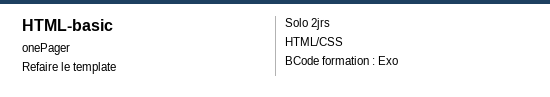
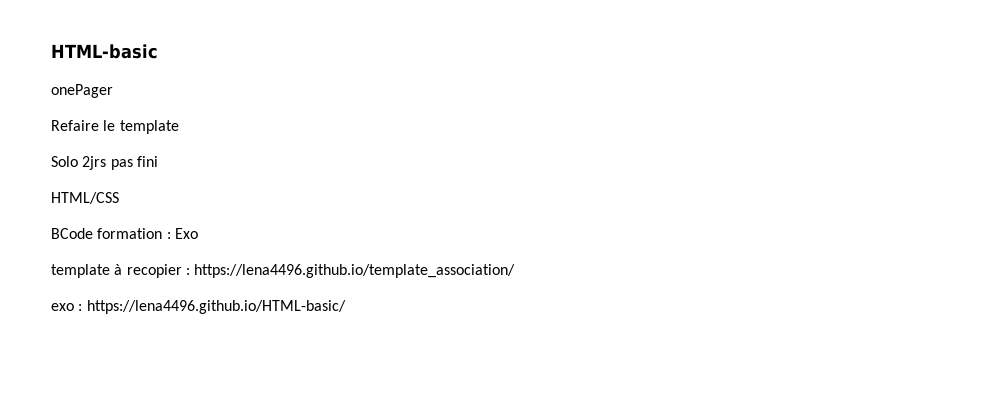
- Solo 2jrs
+ Solo 2jrs pas fini
+ template à recopier : https://lena4496.github.io/template_association/
+ exo : https://lena4496.github.io/HTML-basic/

